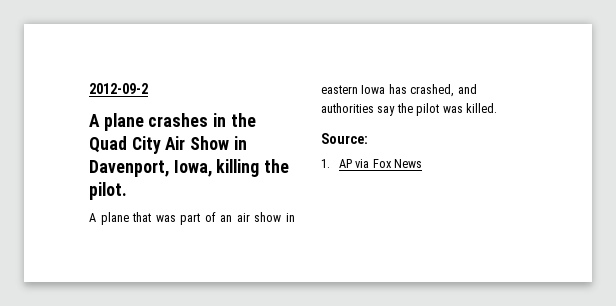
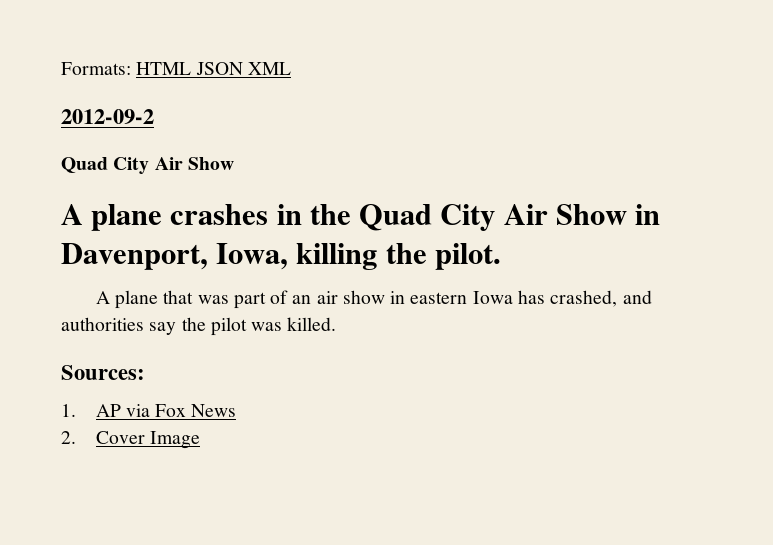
+ Formats: HTML JSON XML
  2012-09-2
+ Quad City Air Show
- Source:
+ Sources:
+ 2. Cover Image

